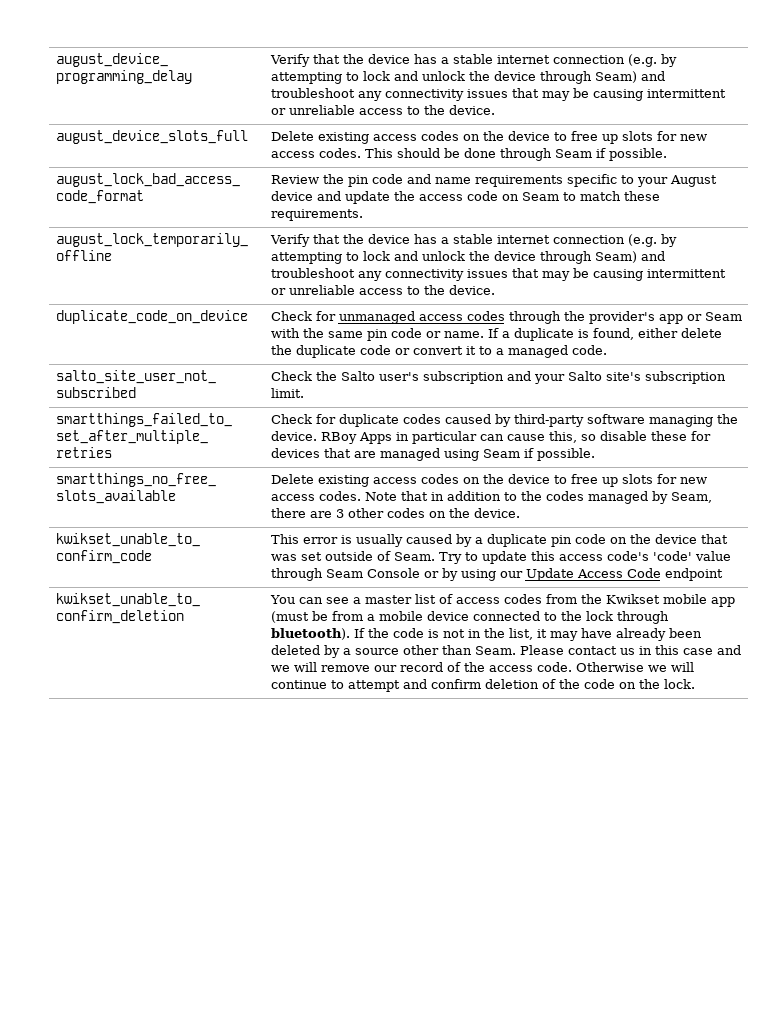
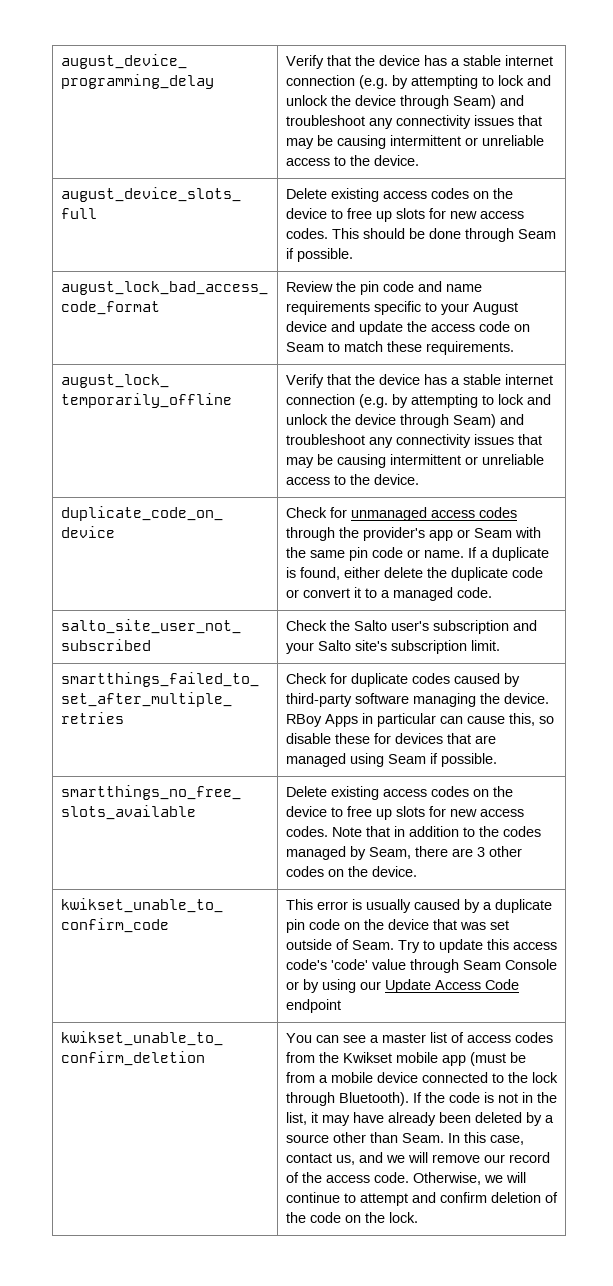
- You can see a master list of access codes from the Kwikset mobile app (must be from a mobile device connected to the lock through bluetooth).
+ You can see a master list of access codes from the Kwikset mobile app (must be from a mobile device connected to the lock through Bluetooth).
- Please contact us in this case and we will remove our record of the access code.
+ In this case, contact us, and we will remove our record of the access code.
- Otherwise we will continue to attempt and confirm deletion of the code on the lock.
+ Otherwise, we will continue to attempt and confirm deletion of the code on the lock.

